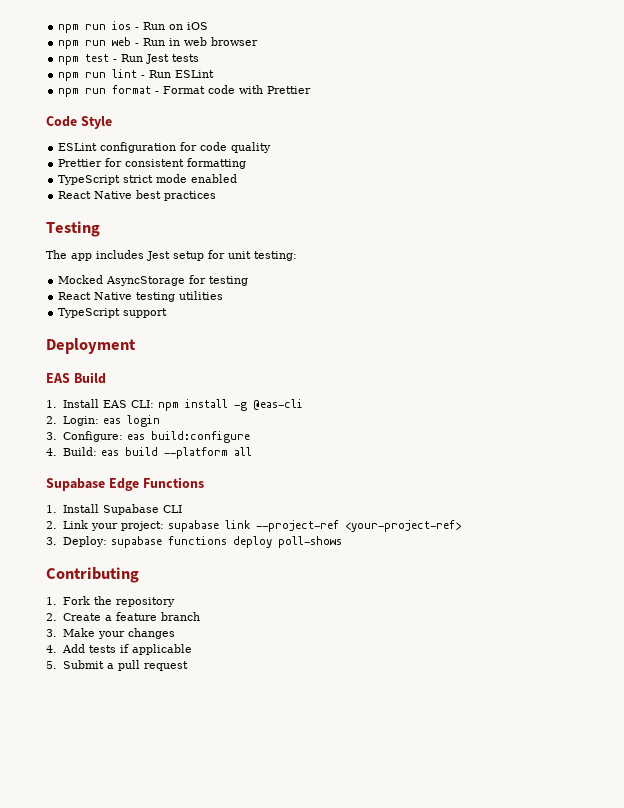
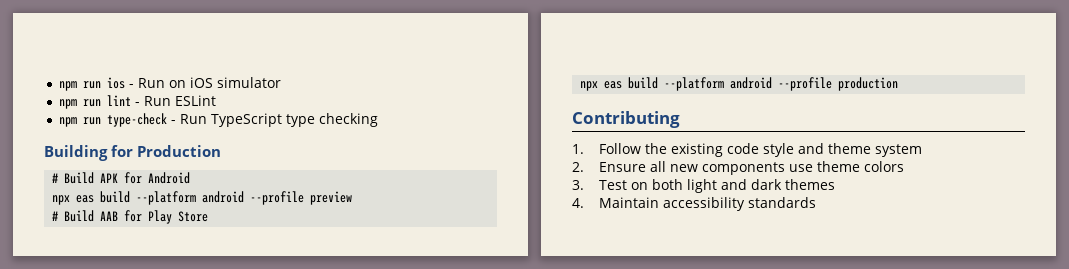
- npm run ios - Run on iOS
- npm run web - Run in web browser
- npm test - Run Jest tests
+ npm run ios - Run on iOS simulator
- npm run format - Format code with Prettier
- Code Style
- ESLint configuration for code quality
- Prettier for consistent formatting
- TypeScript strict mode enabled
- React Native best practices
- Testing
- The app includes Jest setup for unit testing:
- Mocked AsyncStorage for testing
- React Native testing utilities
- TypeScript support
- Deployment
- EAS Build
- 1. Install EAS CLI: npm install -g @eas-cli
- 2. Login: eas login
- 3. Configure: eas build:configure
- 4. Build: eas build --platform all
- Supabase Edge Functions
- 1. Install Supabase CLI
- 2. Link your project: supabase link --project-ref <your-project-ref>
- 3. Deploy: supabase functions deploy poll-shows
+ npm run type-check - Run TypeScript type checking
+ Building for Production
+ # Build APK for Android
+ npx eas build --platform android --profile preview
+ # Build AAB for Play Store
+ npx eas build --platform android --profile production
  Contributing
- 1. Fork the repository
- 2. Create a feature branch
- 3. Make your changes
- 4. Add tests if applicable
- 5. Submit a pull request
+ 1. Follow the existing code style and theme system
+ 2. Ensure all new components use theme colors
+ 3. Test on both light and dark themes
+ 4. Maintain accessibility standards

